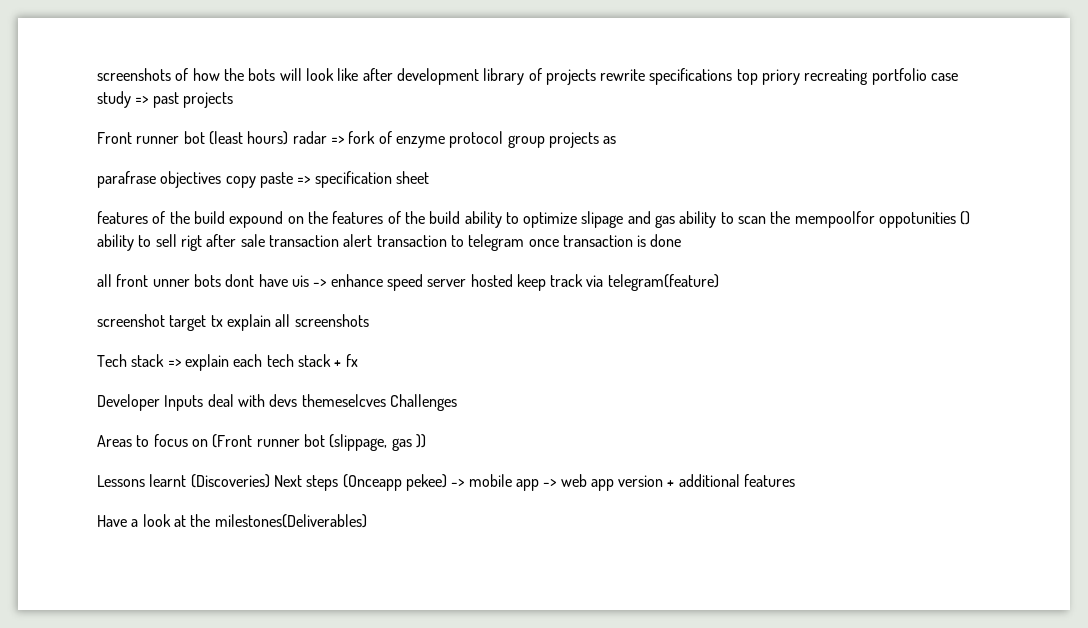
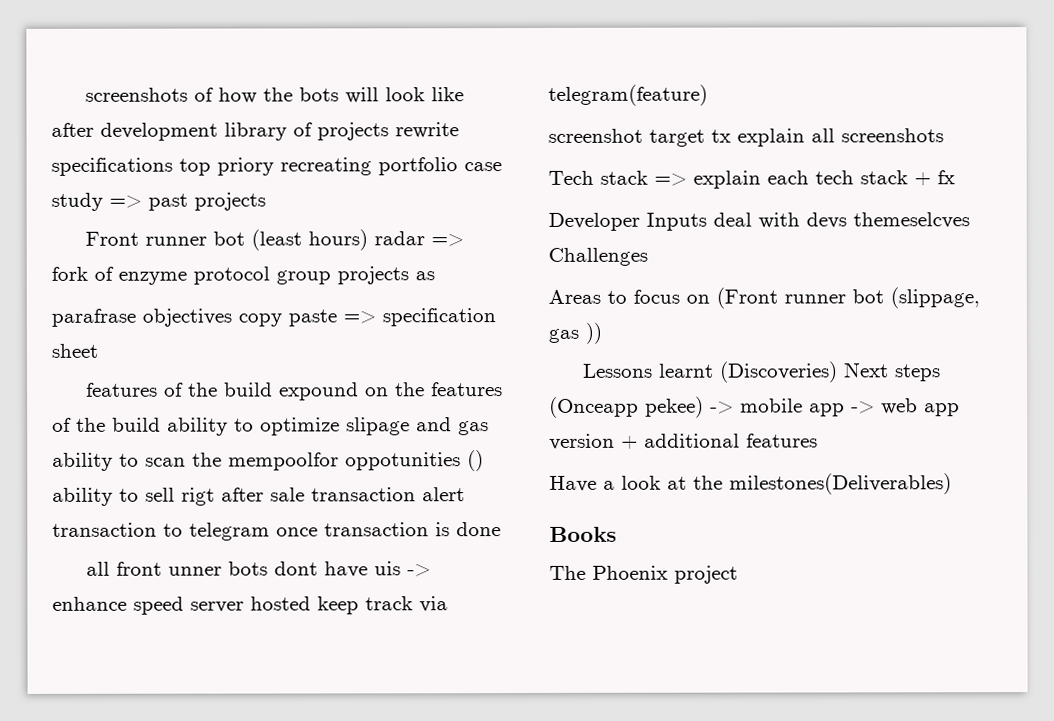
+ Books
+ The Phoenix project

